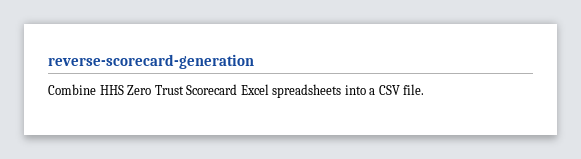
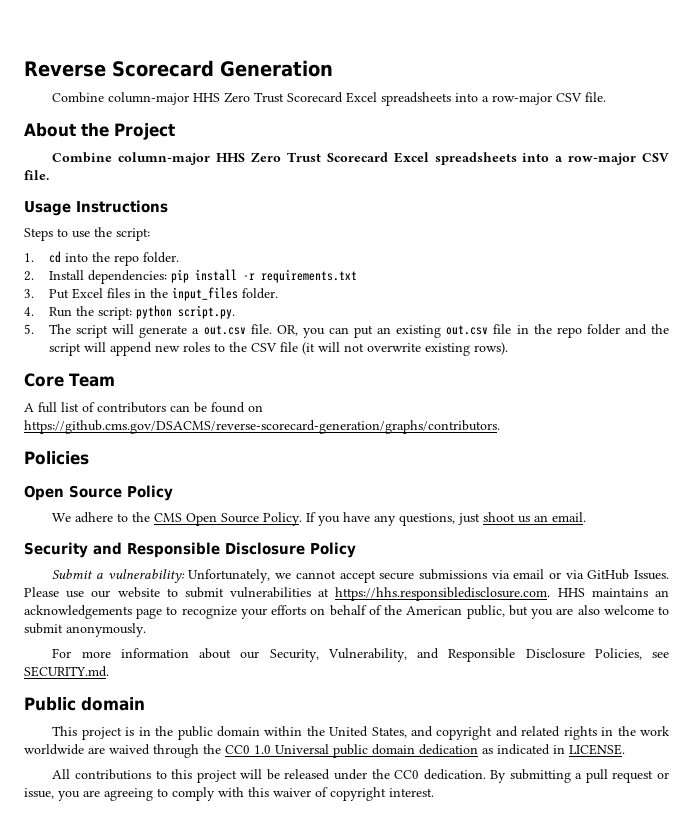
- reverse-scorecard-generation
- Combine HHS Zero Trust Scorecard Excel spreadsheets into a CSV file.
+ Reverse Scorecard Generation
+ Combine column-major HHS Zero Trust Scorecard Excel spreadsheets into a row-major CSV file.
+ About the Project
+ Combine column-major HHS Zero Trust Scorecard Excel spreadsheets into a row-major CSV file.
+ Usage Instructions
+ Steps to use the script:
+ 1. cd into the repo folder.
+ 2. Install dependencies: pip install -r requirements.txt
+ 3. Put Excel files in the input_files folder.
+ 4. Run the script: python script.py.
+ 5. The script will generate a out.csv file. OR, you can put an existing out.csv file in the repo folder and the script will append new roles to the CSV file (it will not overwrite existing rows).
+ Core Team
+ A full list of contributors can be found on https://github.cms.gov/DSACMS/reverse-scorecard-generation/graphs/contributors.
+ Policies
+ Open Source Policy
+ We adhere to the CMS Open Source Policy. If you have any questions, just shoot us an email.
+ Security and Responsible Disclosure Policy
+ Submit a vulnerability: Unfortunately, we cannot accept secure submissions via email or via GitHub Issues. Please use our website to submit vulnerabilities at https://hhs.responsibledisclosure.com. HHS maintains an acknowledgements page to recognize your efforts on behalf of the American public, but you are also welcome to submit anonymously.
+ For more information about our Security, Vulnerability, and Responsible Disclosure Policies, see SECURITY.md.
+ Public domain
+ This project is in the public domain within the United States, and copyright and related rights in the work worldwide are waived through the CC0 1.0 Universal public domain dedication as indicated in LICENSE.
+ All contributions to this project will be released under the CC0 dedication. By submitting a pull request or issue, you are agreeing to comply with this waiver of copyright interest.

